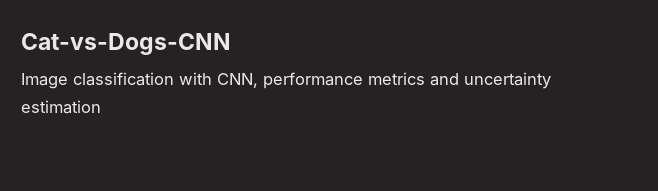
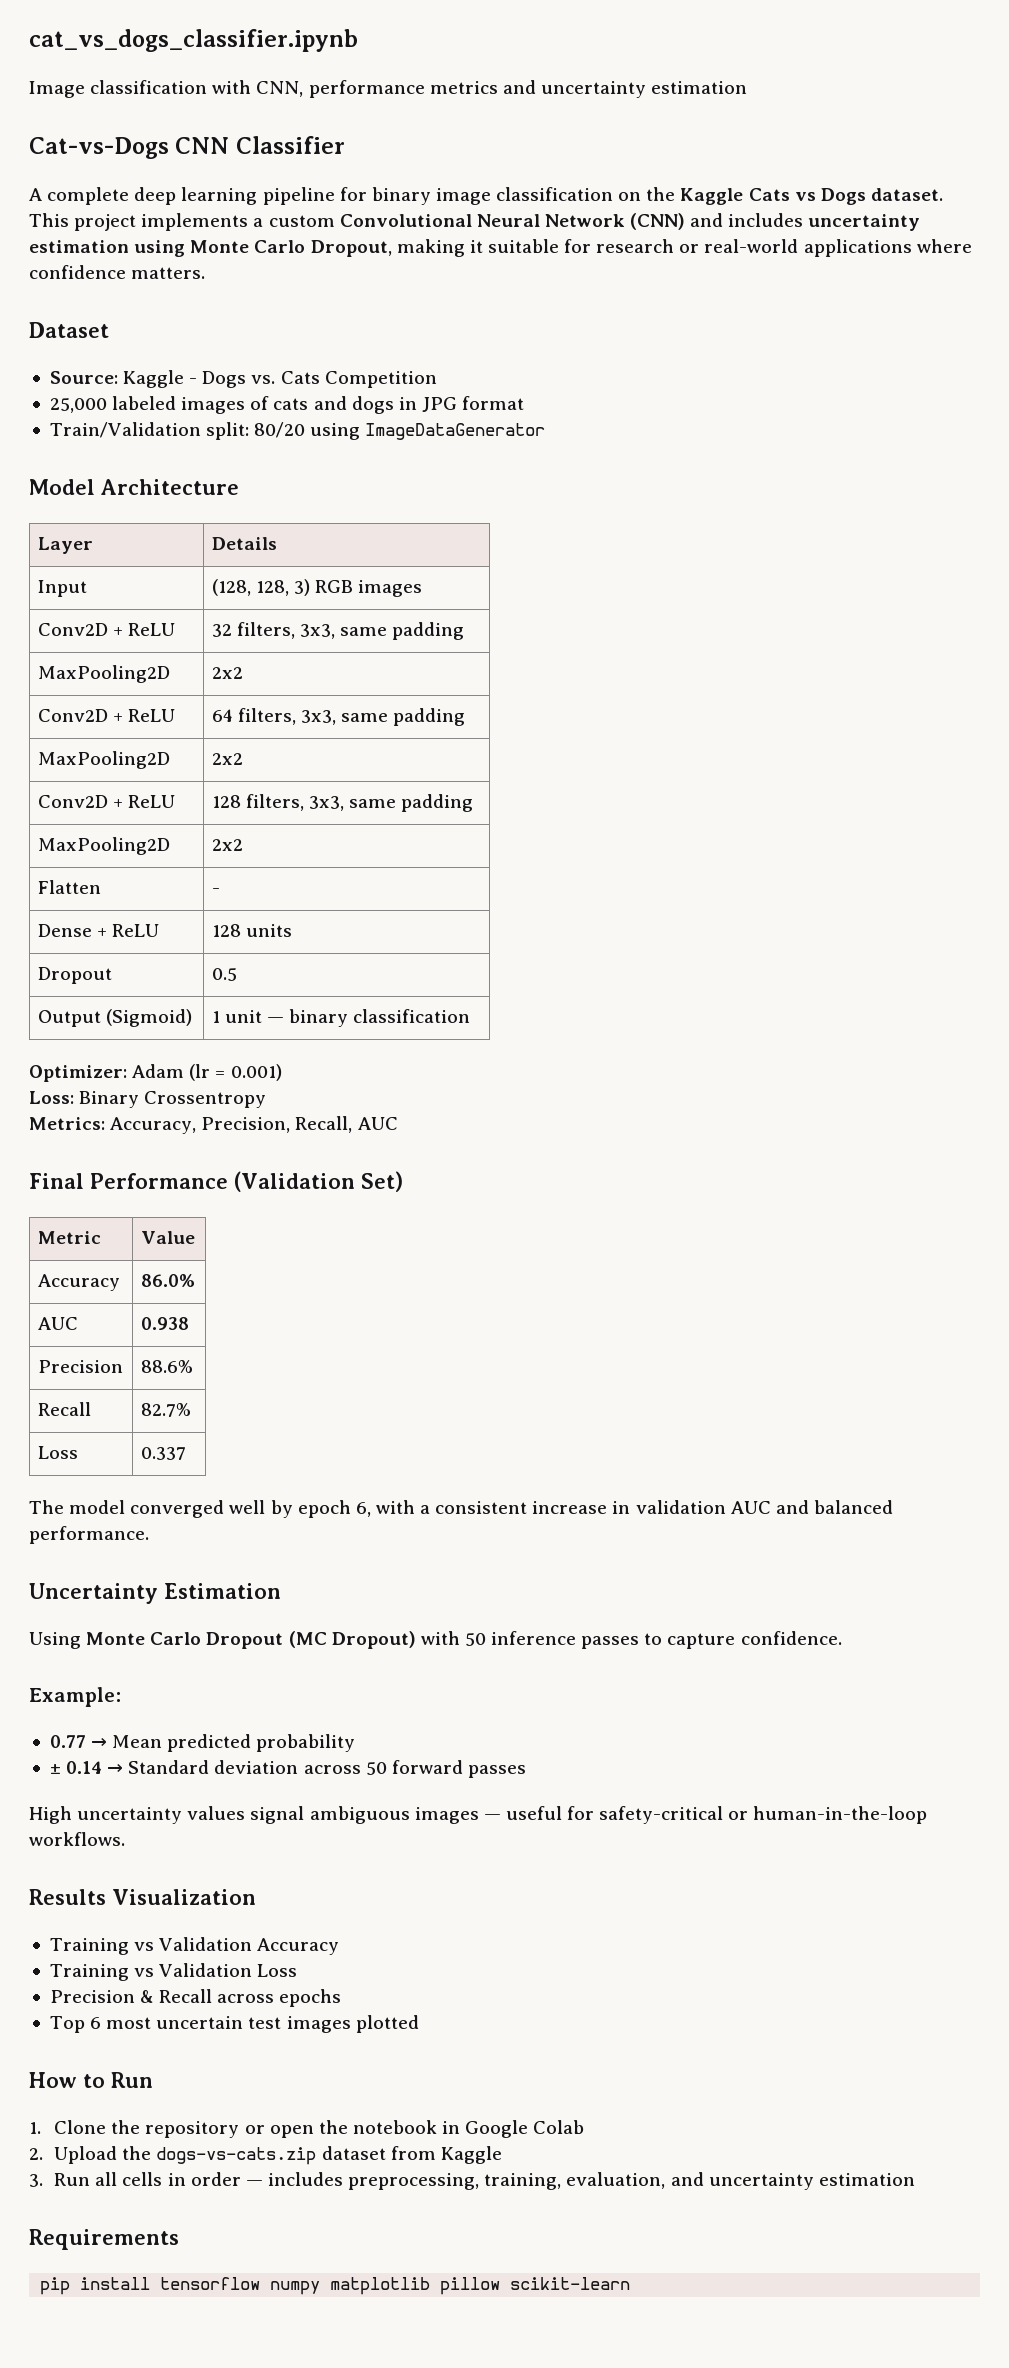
- Cat-vs-Dogs-CNN
+ cat_vs_dogs_classifier.ipynb
+ Cat-vs-Dogs CNN Classifier
+ A complete deep learning pipeline for binary image classification on the Kaggle Cats vs Dogs dataset. This project implements a custom Convolutional Neural Network (CNN) and includes uncertainty estimation using Monte Carlo Dropout, making it suitable for research or real-world applications where confidence matters.
+ Dataset
+ Source: Kaggle - Dogs vs. Cats Competition
+ 25,000 labeled images of cats and dogs in JPG format
+ Train/Validation split: 80/20 using ImageDataGenerator
+ Model Architecture
+ Layer | Details
+ Input | (128, 128, 3) RGB images
+ Conv2D + ReLU | 32 filters, 3x3, same padding
+ MaxPooling2D | 2x2
+ Conv2D + ReLU | 64 filters, 3x3, same padding
+ MaxPooling2D | 2x2
+ Conv2D + ReLU | 128 filters, 3x3, same padding
+ MaxPooling2D | 2x2
+ Flatten | -
+ Dense + ReLU | 128 units
+ Dropout | 0.5
+ Output (Sigmoid) | 1 unit — binary classification
+ Optimizer: Adam (lr = 0.001)
+ Loss: Binary Crossentropy
+ Metrics: Accuracy, Precision, Recall, AUC
+ Final Performance (Validation Set)
+ Metric | Value
+ Accuracy | 86.0%
+ AUC | 0.938
+ Precision | 88.6%
+ Recall | 82.7%
+ Loss | 0.337
+ The model converged well by epoch 6, with a consistent increase in validation AUC and balanced performance.
+ Uncertainty Estimation
+ Using Monte Carlo Dropout (MC Dropout) with 50 inference passes to capture confidence.
+ Example:
+ 0.77 → Mean predicted probability
+ ± 0.14 → Standard deviation across 50 forward passes
+ High uncertainty values signal ambiguous images — useful for safety-critical or human-in-the-loop workflows.
+ Results Visualization
+ Training vs Validation Accuracy
+ Training vs Validation Loss
+ Precision & Recall across epochs
+ Top 6 most uncertain test images plotted
+ How to Run
+ 1. Clone the repository or open the notebook in Google Colab
+ 2. Upload the dogs-vs-cats.zip dataset from Kaggle
+ 3. Run all cells in order — includes preprocessing, training, evaluation, and uncertainty estimation
+ Requirements
+ pip install tensorflow numpy matplotlib pillow scikit-learn

